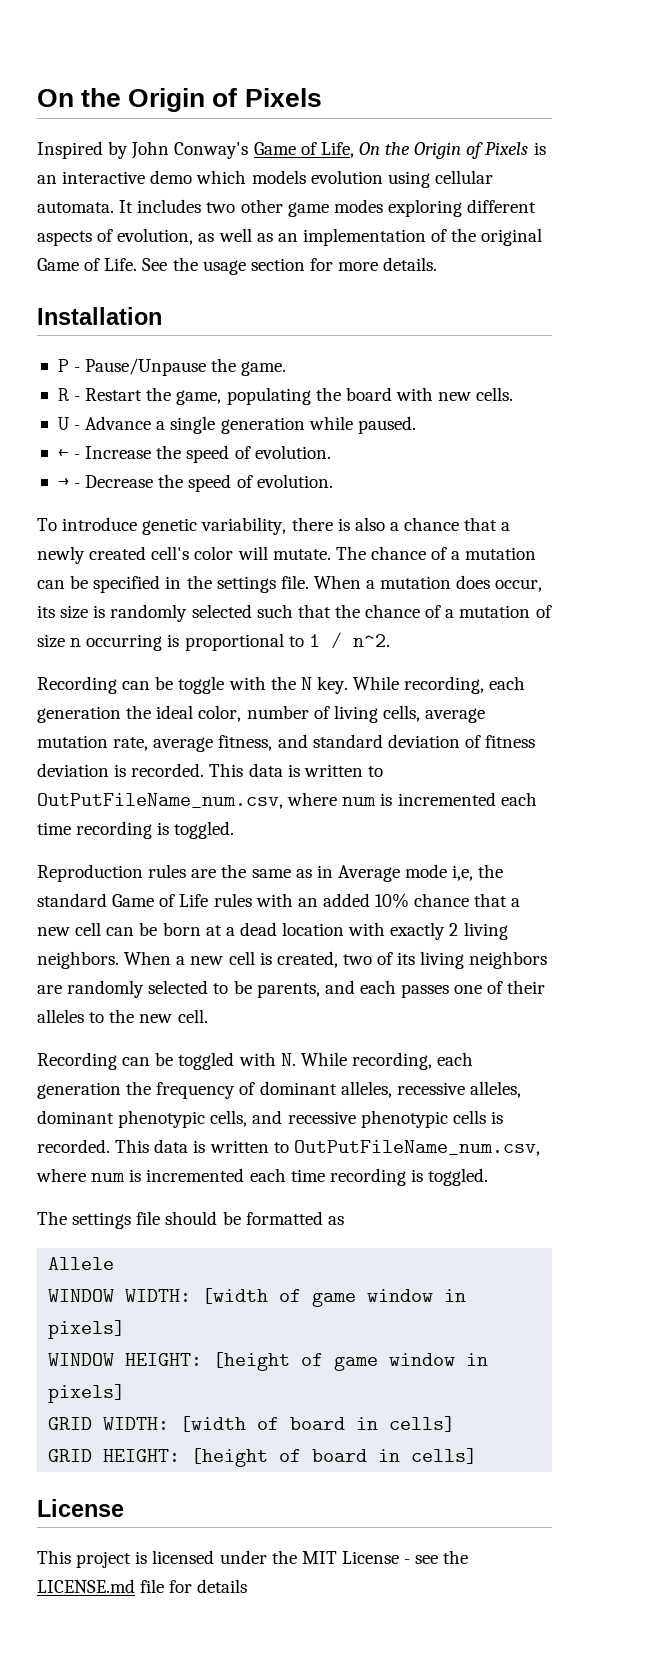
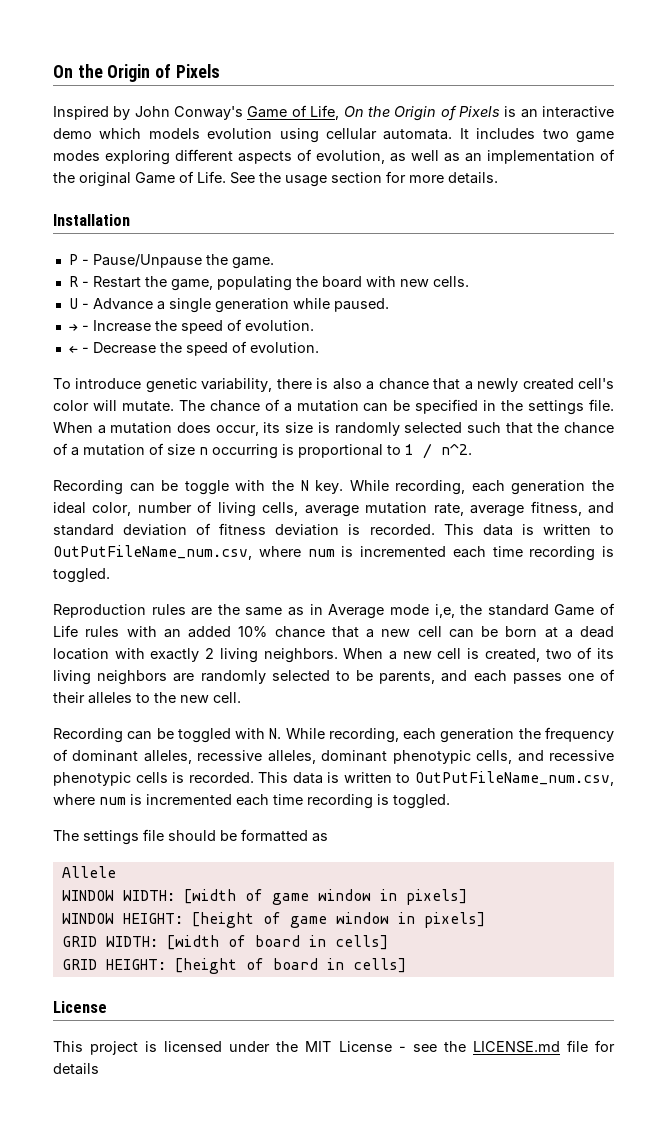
- It includes two other game modes exploring different aspects of evolution, as well as an implementation of the original Game of Life.
+ It includes two game modes exploring different aspects of evolution, as well as an implementation of the original Game of Life.
- ← - Increase the speed of evolution.
+ → - Increase the speed of evolution.
- → - Decrease the speed of evolution.
+ ← - Decrease the speed of evolution.

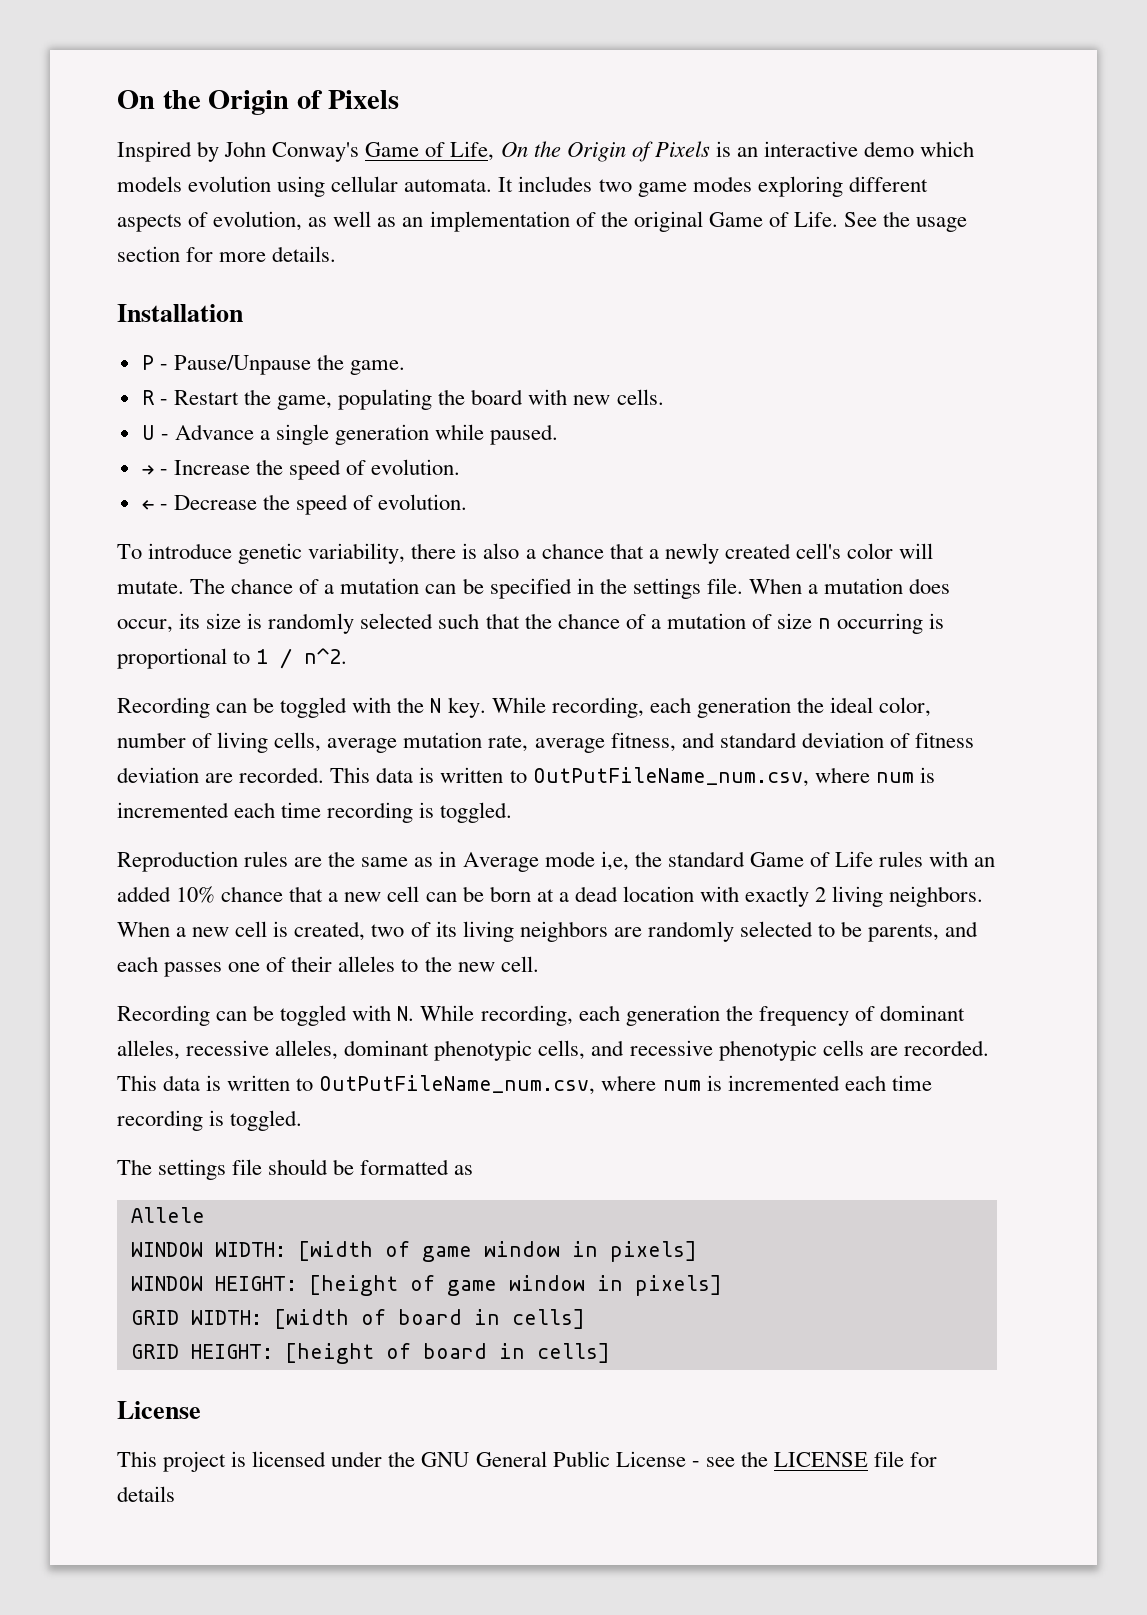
- Recording can be toggle with the N key.
+ Recording can be toggled with the N key.
- While recording, each generation the ideal color, number of living cells, average mutation rate, average fitness, and standard deviation of fitness deviation is recorded.
+ While recording, each generation the ideal color, number of living cells, average mutation rate, average fitness, and standard deviation of fitness deviation are recorded.
- Recording can be toggled with N. While recording, each generation the frequency of dominant alleles, recessive alleles, dominant phenotypic cells, and recessive phenotypic cells is recorded.
+ Recording can be toggled with N. While recording, each generation the frequency of dominant alleles, recessive alleles, dominant phenotypic cells, and recessive phenotypic cells are recorded.
- This project is licensed under the MIT License - see the LICENSE.md file for details
+ This project is licensed under the GNU General Public License - see the LICENSE file for details

